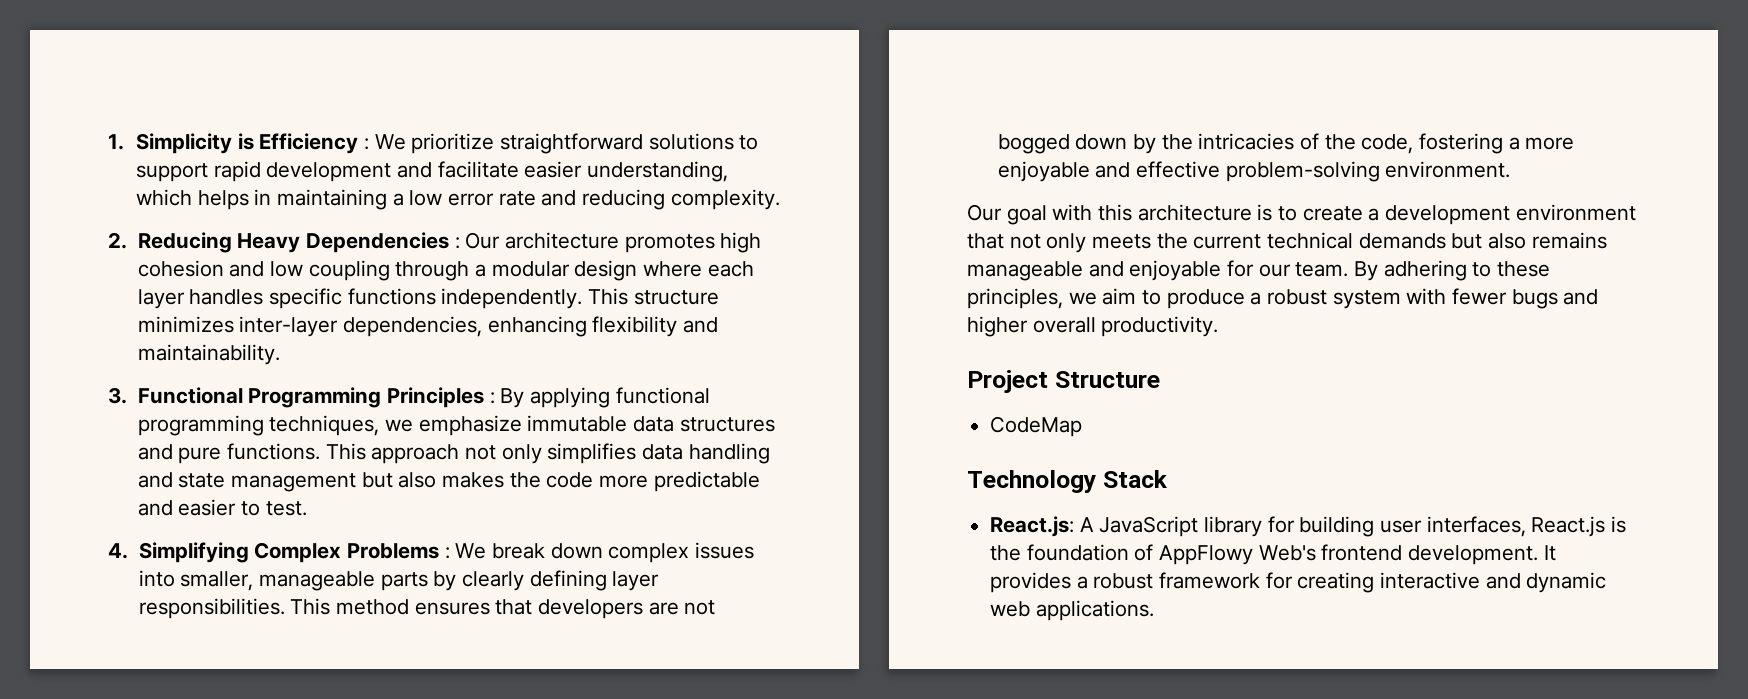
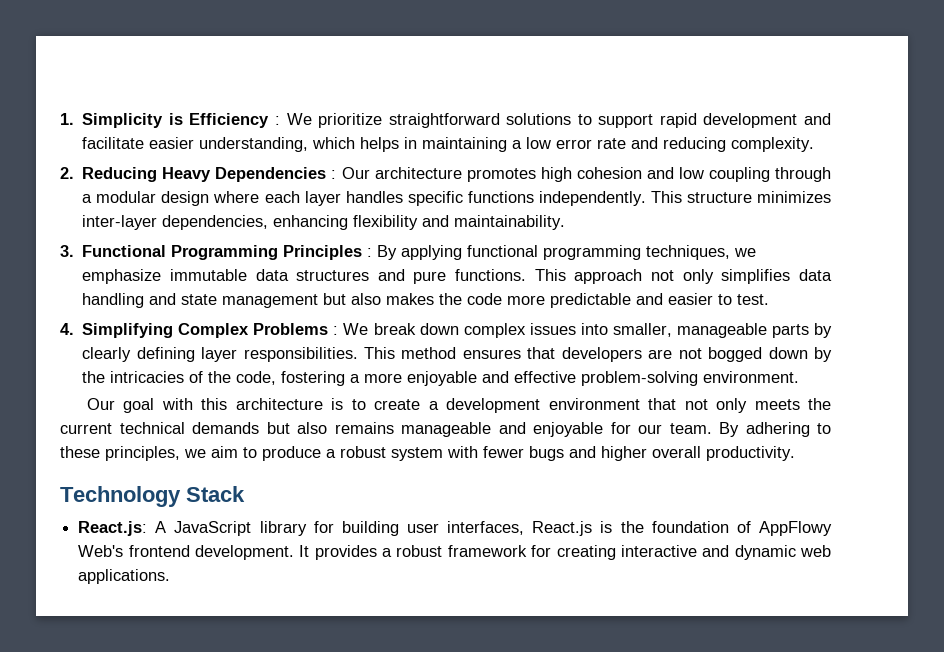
- Project Structure
- CodeMap

